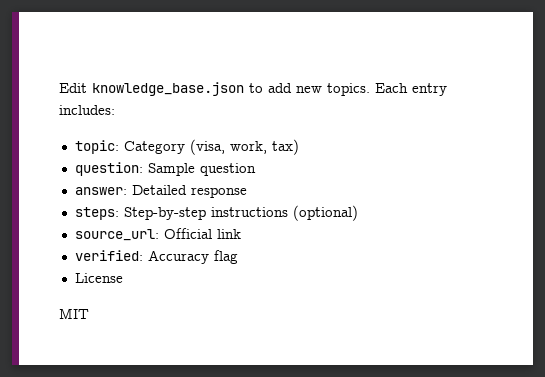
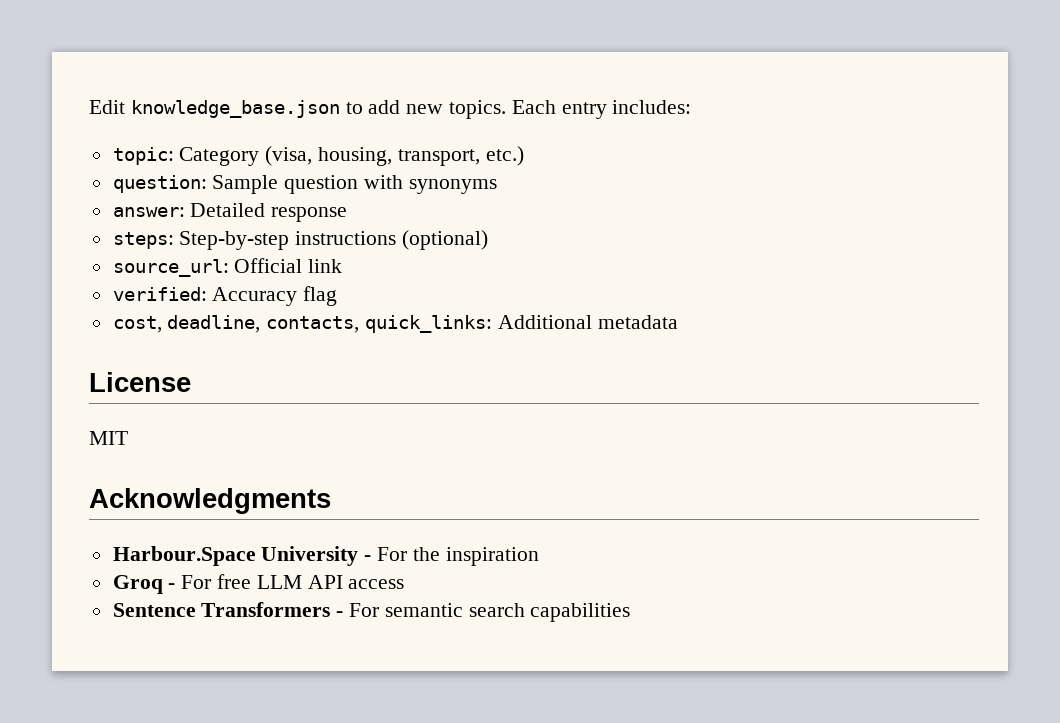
- topic: Category (visa, work, tax)
+ topic: Category (visa, housing, transport, etc.)
- question: Sample question
+ question: Sample question with synonyms
+ cost, deadline, contacts, quick_links: Additional metadata
  License
  MIT
+ Acknowledgments
+ Harbour.Space University - For the inspiration
+ Groq - For free LLM API access
+ Sentence Transformers - For semantic search capabilities

